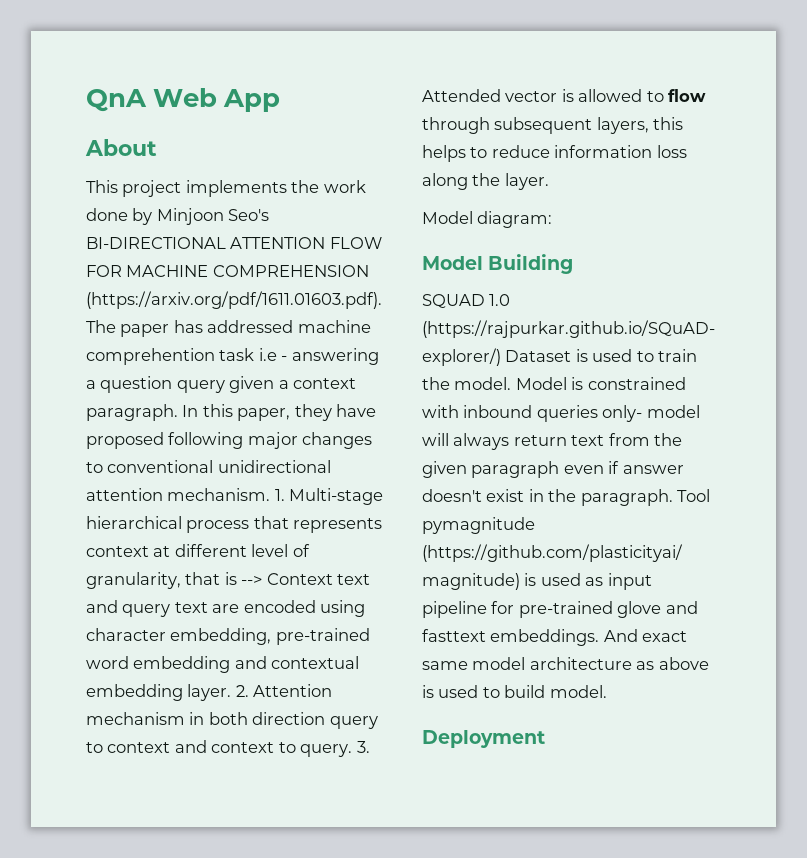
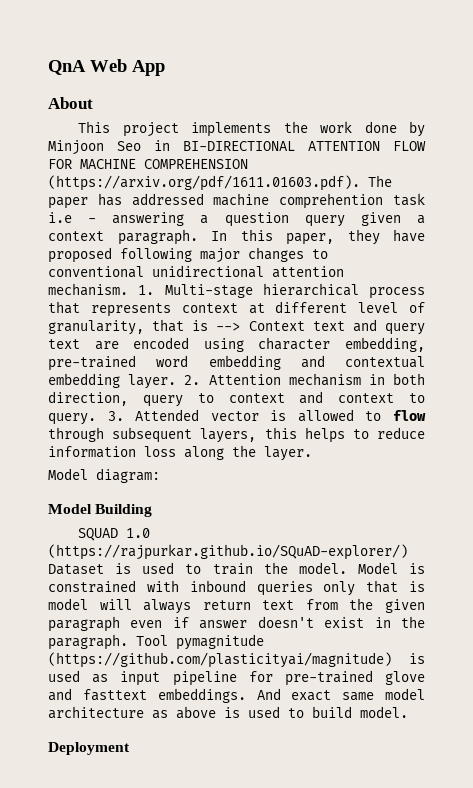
- This project implements the work done by Minjoon Seo's BI-DIRECTIONAL ATTENTION FLOW FOR MACHINE COMPREHENSION (https://arxiv.org/pdf/1611.01603.pdf). The paper has addressed machine comprehention task i.e - answering a question query given a context paragraph.
+ This project implements the work done by Minjoon Seo in BI-DIRECTIONAL ATTENTION FLOW FOR MACHINE COMPREHENSION (https://arxiv.org/pdf/1611.01603.pdf). The paper has addressed machine comprehention task i.e - answering a question query given a context paragraph.
- 2. Attention mechanism in both direction query to context and context to query.
+ 2. Attention mechanism in both direction, query to context and context to query.
- Model is constrained with inbound queries only- model will always return text from the given paragraph even if answer doesn't exist in the paragraph.
+ Model is constrained with inbound queries only that is model will always return text from the given paragraph even if answer doesn't exist in the paragraph.

